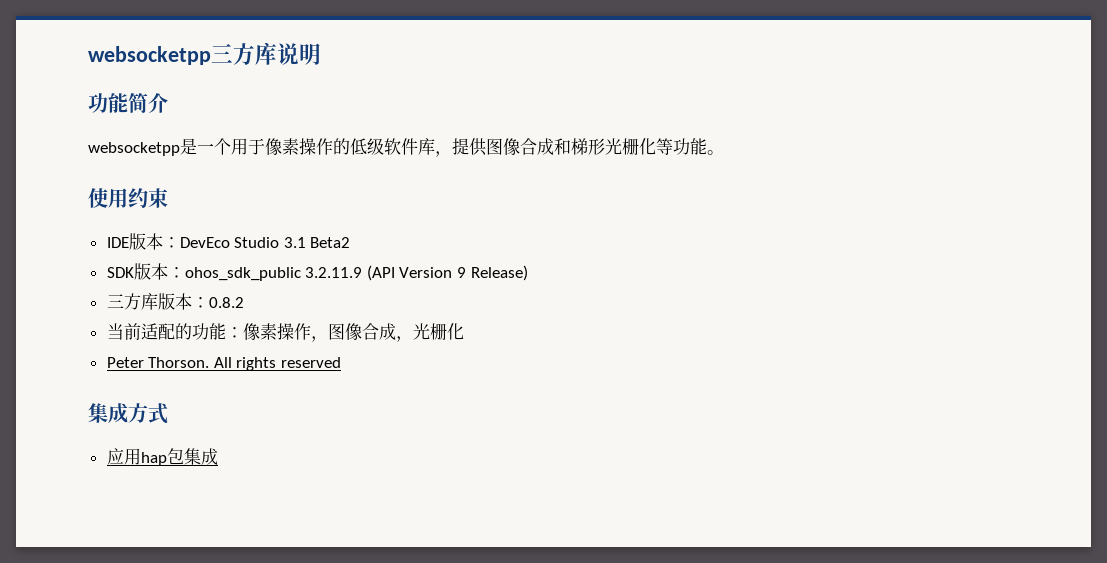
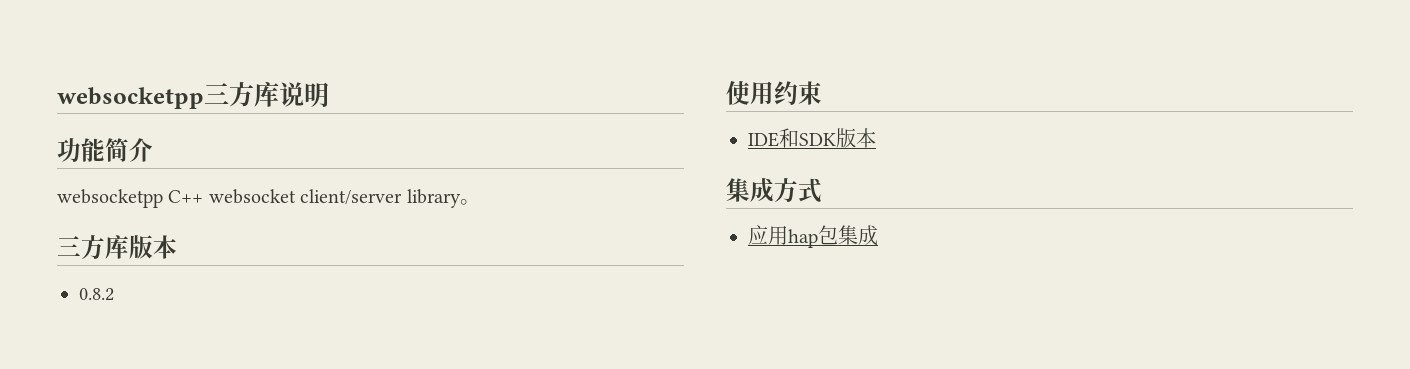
- websocketpp是一个用于像素操作的低级软件库，提供图像合成和梯形光栅化等功能。
+ websocketpp C++ websocket client/server library。
+ 三方库版本
+ 0.8.2
  使用约束
- IDE版本：DevEco Studio 3.1 Beta2
- SDK版本：ohos_sdk_public 3.2.11.9 (API Version 9 Release)
- 三方库版本：0.8.2
- 当前适配的功能：像素操作，图像合成，光栅化
- Peter Thorson. All rights reserved
+ IDE和SDK版本

